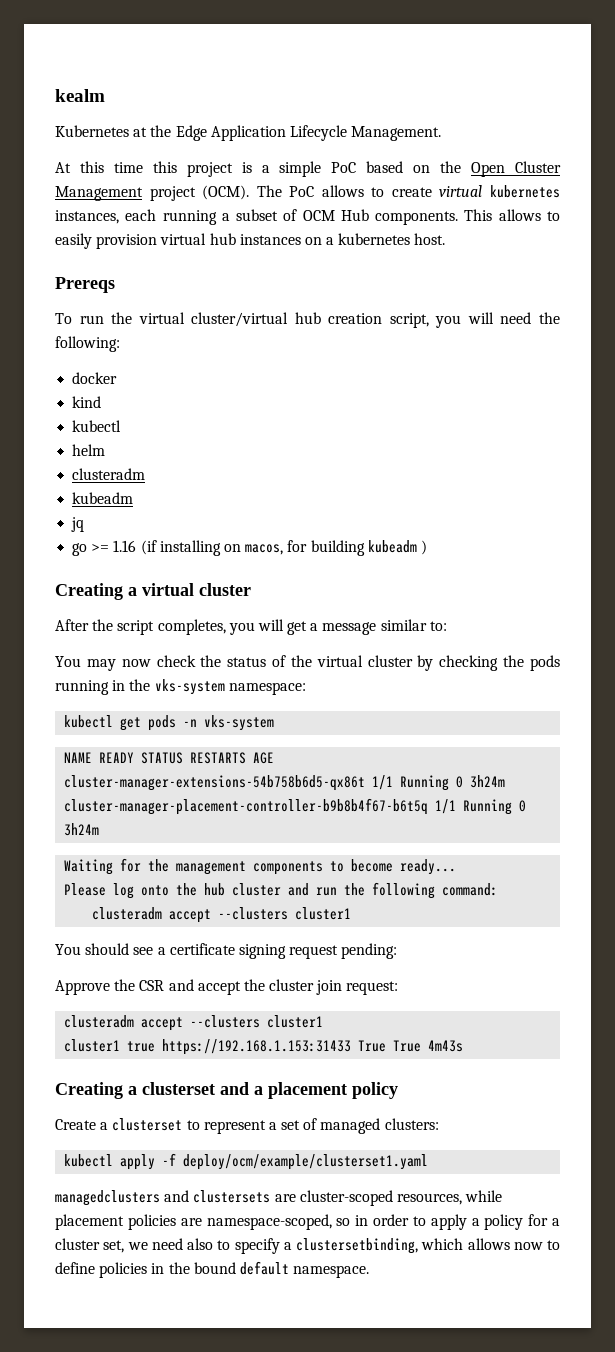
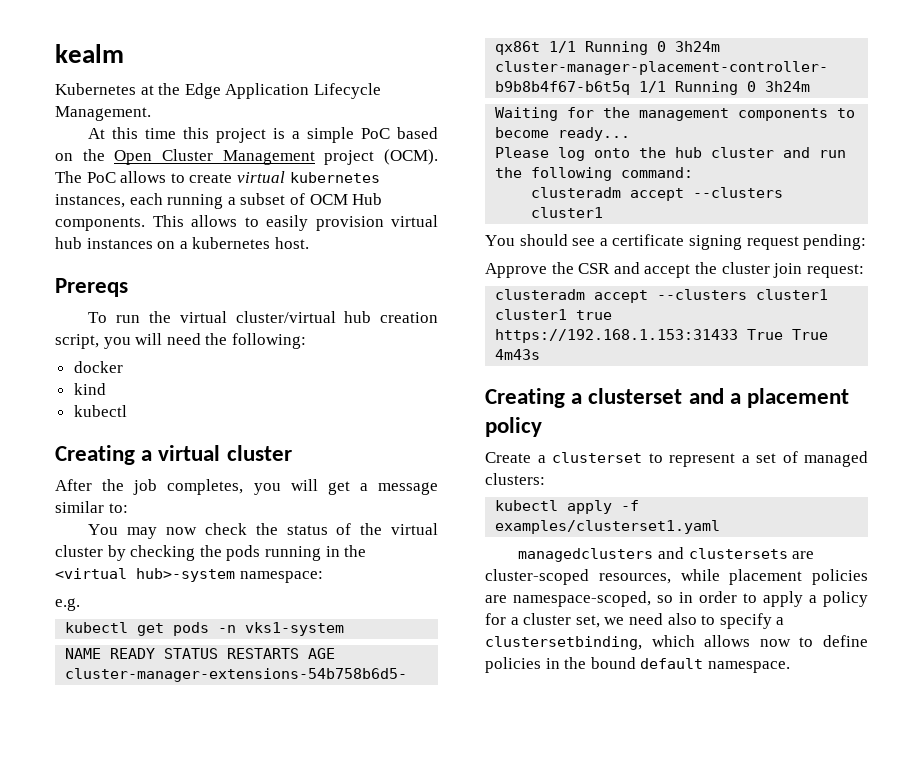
- helm
- clusteradm
- kubeadm
- jq
- go >= 1.16 (if installing on macos, for building kubeadm )
- After the script completes, you will get a message similar to:
+ After the job completes, you will get a message similar to:
- You may now check the status of the virtual cluster by checking the pods running in the vks-system namespace:
+ You may now check the status of the virtual cluster by checking the pods running in the <virtual hub>-system namespace:
+ e.g.
- kubectl get pods -n vks-system
+ kubectl get pods -n vks1-system
- kubectl apply -f deploy/ocm/example/clusterset1.yaml
+ kubectl apply -f examples/clusterset1.yaml

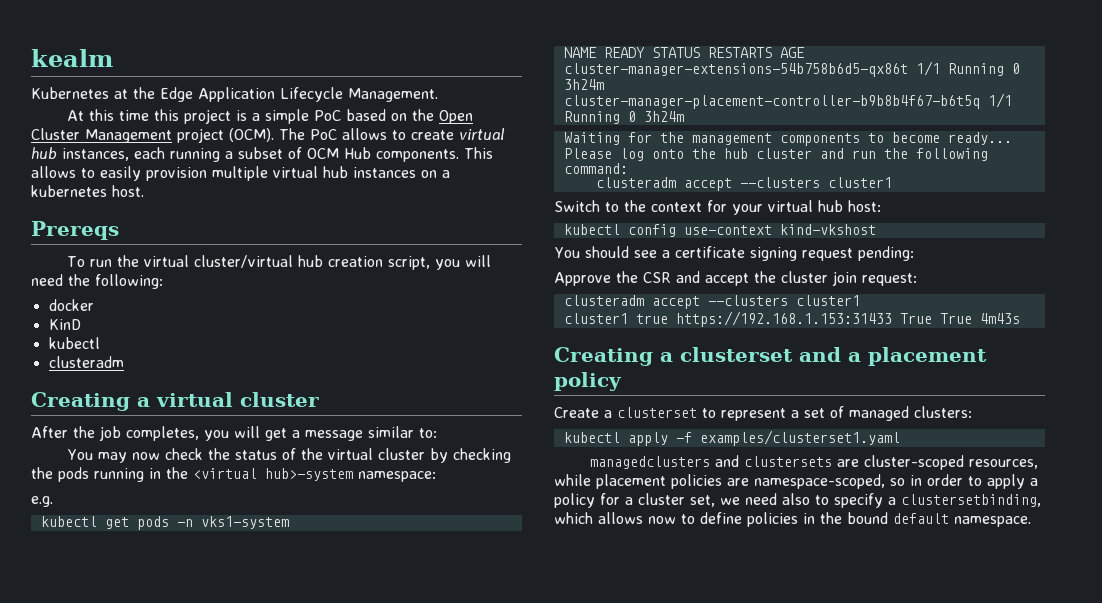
- The PoC allows to create virtual kubernetes instances, each running a subset of OCM Hub components.
+ The PoC allows to create virtual hub instances, each running a subset of OCM Hub components.
- This allows to easily provision virtual hub instances on a kubernetes host.
+ This allows to easily provision multiple virtual hub instances on a kubernetes host.
- kind
+ KinD
  kubectl
+ clusteradm
+ Switch to the context for your virtual hub host:
+ kubectl config use-context kind-vkshost

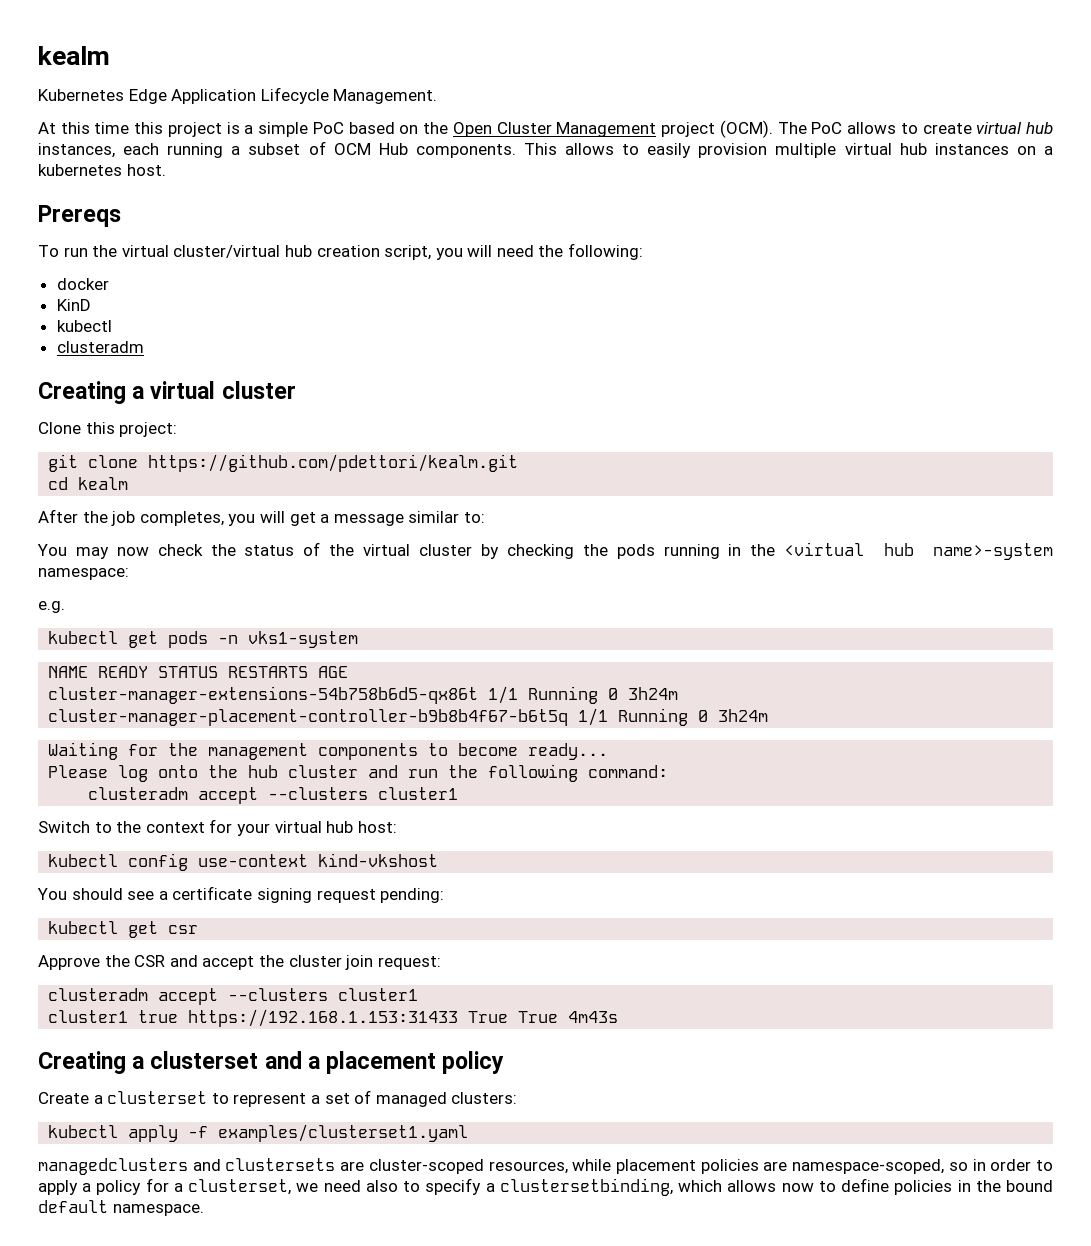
- Kubernetes at the Edge Application Lifecycle Management.
+ Kubernetes Edge Application Lifecycle Management.
+ Clone this project:
+ git clone https://github.com/pdettori/kealm.git
+ cd kealm
- You may now check the status of the virtual cluster by checking the pods running in the <virtual hub>-system namespace:
+ You may now check the status of the virtual cluster by checking the pods running in the <virtual hub name>-system namespace:
+ kubectl get csr
- managedclusters and clustersets are cluster-scoped resources, while placement policies are namespace-scoped, so in order to apply a policy for a cluster set, we need also to specify a clustersetbinding, which allows now to define policies in the bound default namespace.
+ managedclusters and clustersets are cluster-scoped resources, while placement policies are namespace-scoped, so in order to apply a policy for a clusterset, we need also to specify a clustersetbinding, which allows now to define policies in the bound default namespace.

